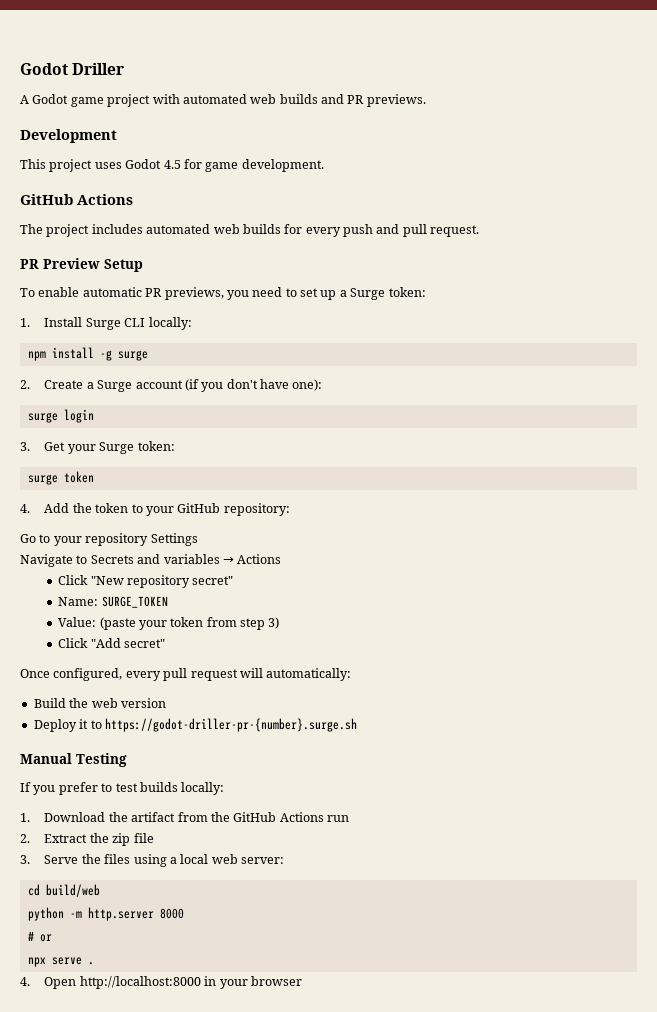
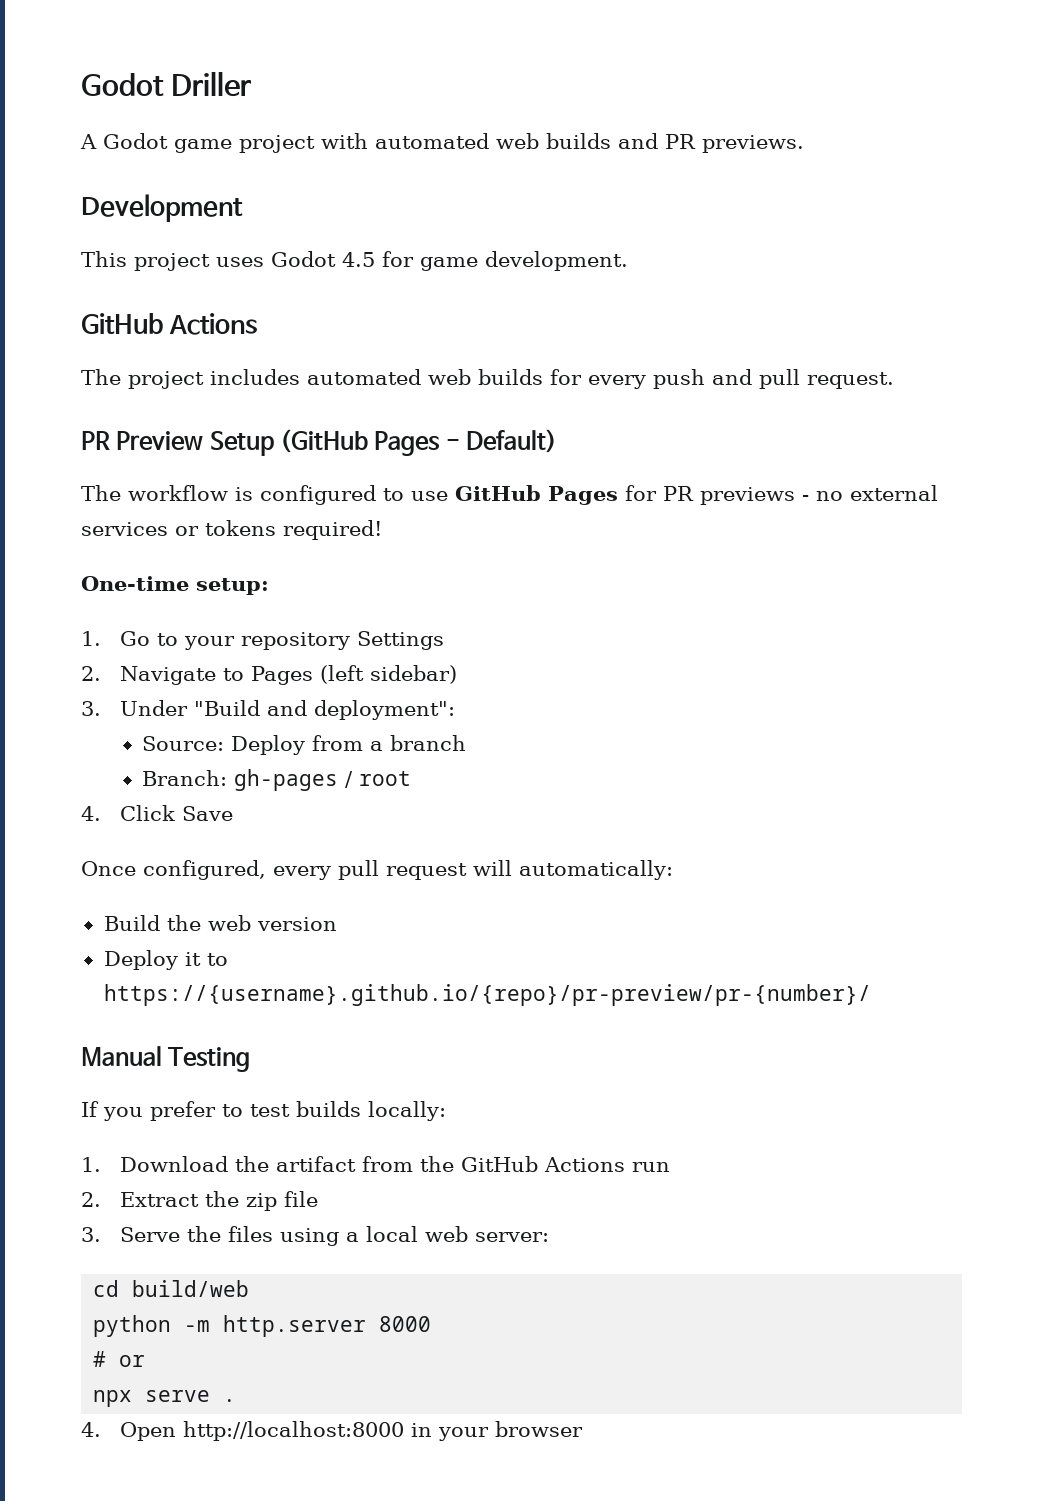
- PR Preview Setup
- To enable automatic PR previews, you need to set up a Surge token:
- 1. Install Surge CLI locally:
- npm install -g surge
- 2. Create a Surge account (if you don't have one):
- surge login
- 3. Get your Surge token:
- surge token
- 4. Add the token to your GitHub repository:
- Go to your repository Settings
+ PR Preview Setup (GitHub Pages - Default)
+ The workflow is configured to use GitHub Pages for PR previews - no external services or tokens required!
+ One-time setup:
+ 1. Go to your repository Settings
- Navigate to Secrets and variables → Actions
- Click "New repository secret"
- Name: SURGE_TOKEN
- Value: (paste your token from step 3)
- Click "Add secret"
+ 2. Navigate to Pages (left sidebar)
+ 3. Under "Build and deployment":
+ Source: Deploy from a branch
+ Branch: gh-pages / root
+ 4. Click Save
- Deploy it to https://godot-driller-pr-{number}.surge.sh
+ Deploy it to https://{username}.github.io/{repo}/pr-preview/pr-{number}/

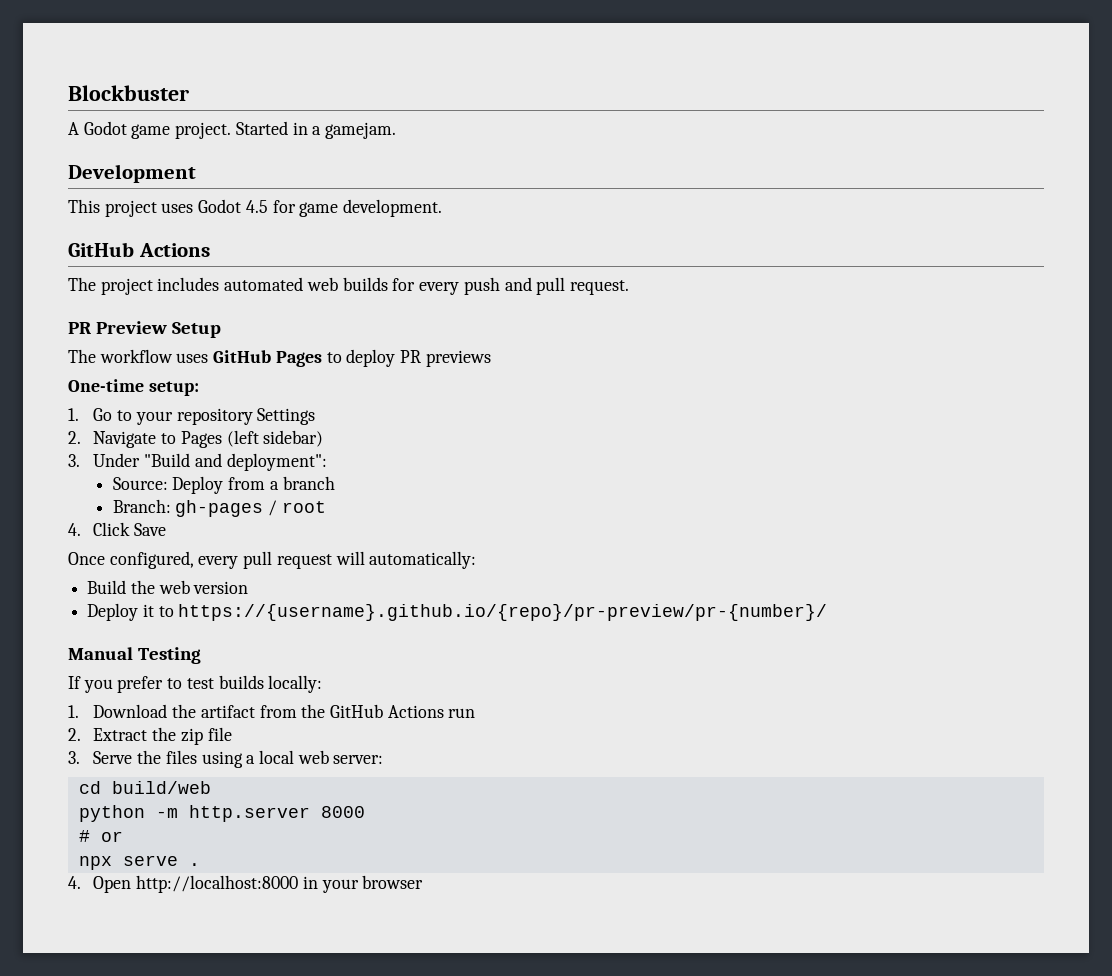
- Godot Driller
+ Blockbuster
- A Godot game project with automated web builds and PR previews.
+ A Godot game project. Started in a gamejam.
- PR Preview Setup (GitHub Pages - Default)
- The workflow is configured to use GitHub Pages for PR previews - no external services or tokens required!
+ PR Preview Setup
+ The workflow uses GitHub Pages to deploy PR previews

